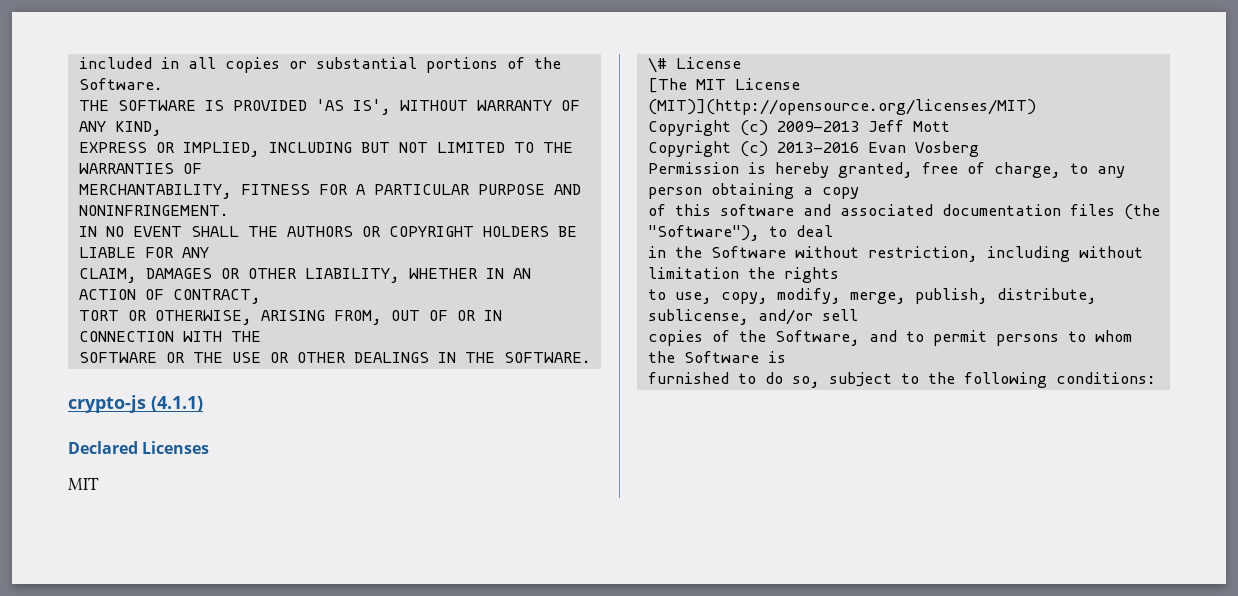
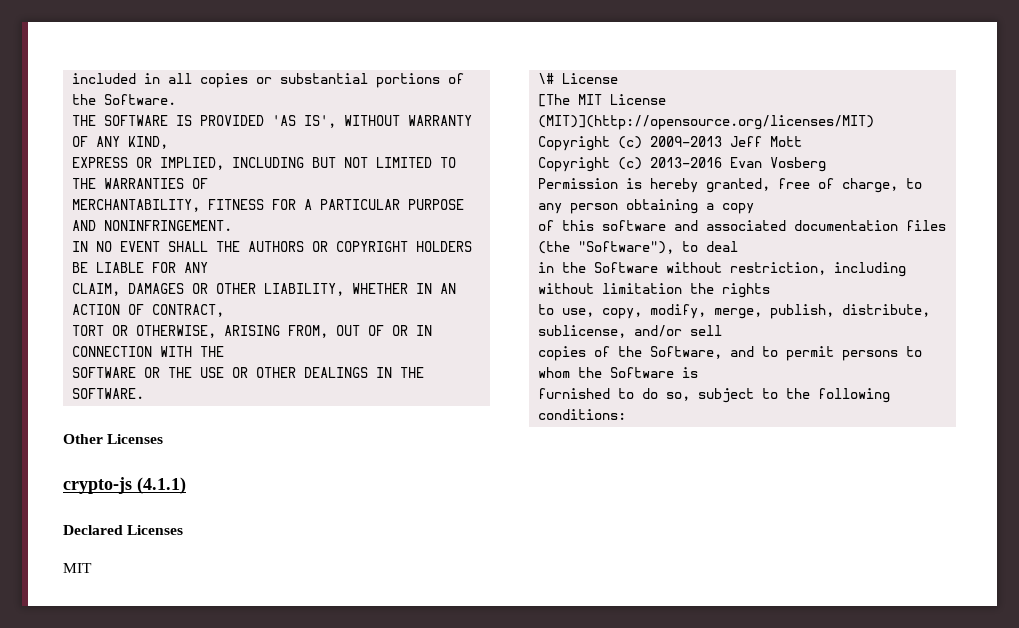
+ Other Licenses

